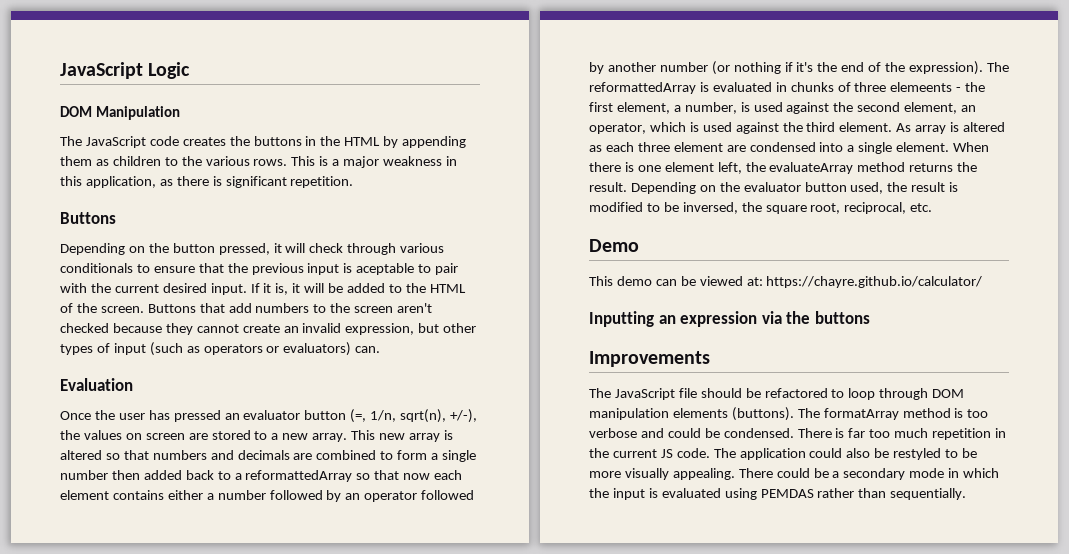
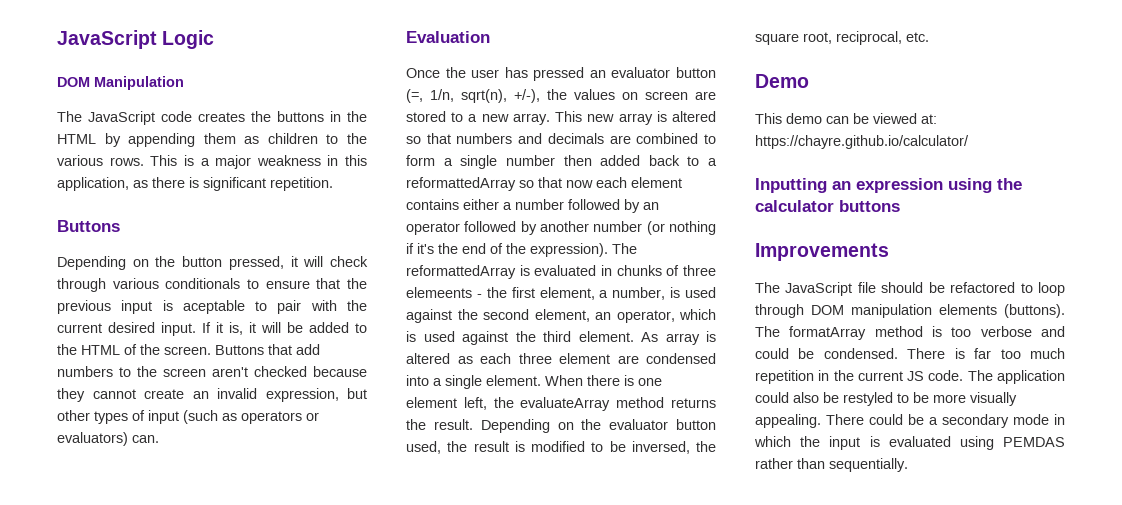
- Inputting an expression via the buttons
+ Inputting an expression using the calculator buttons

